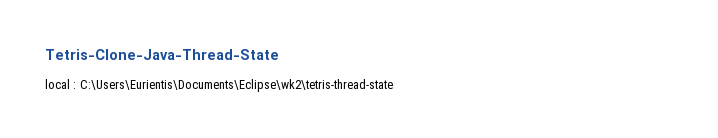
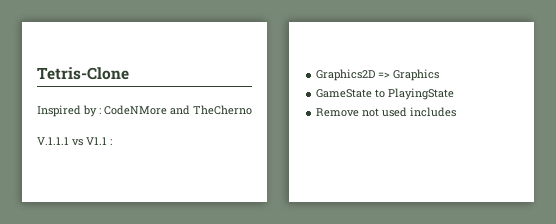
- Tetris-Clone-Java-Thread-State
- local : C:\Users\Eurientis\Documents\Eclipse\wk2\tetris-thread-state
+ Tetris-Clone
+ Inspired by : CodeNMore and TheCherno
+ V.1.1.1 vs V1.1 :
+ Graphics2D => Graphics
+ GameState to PlayingState
+ Remove not used includes

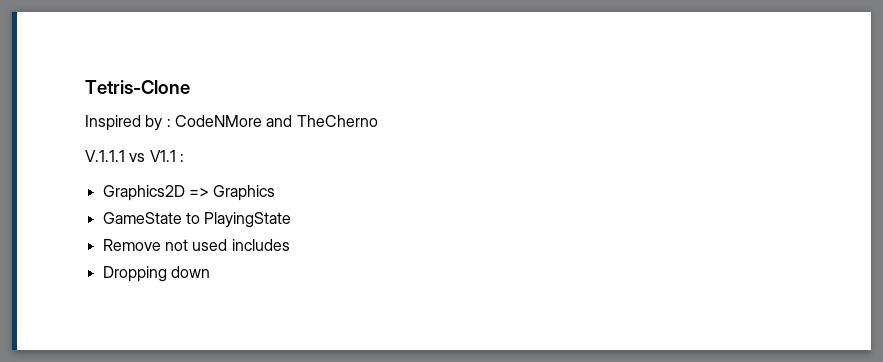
+ Dropping down

